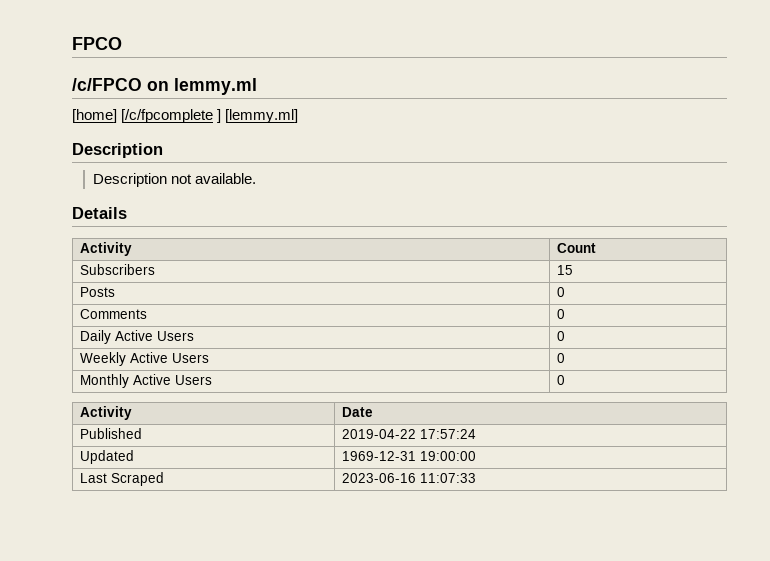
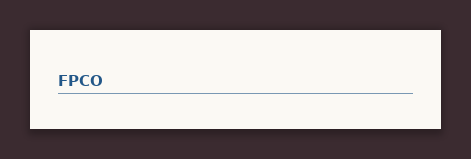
- /c/FPCO on lemmy.ml
- [home] [/c/fpcomplete ] [lemmy.ml]
- Description
- Description not available.
- Details
- Activity | Count
- Subscribers | 15
- Posts | 0
- Comments | 0
- Daily Active Users | 0
- Weekly Active Users | 0
- Monthly Active Users | 0
- Activity | Date
- Published | 2019-04-22 17:57:24
- Updated | 1969-12-31 19:00:00
- Last Scraped | 2023-06-16 11:07:33

